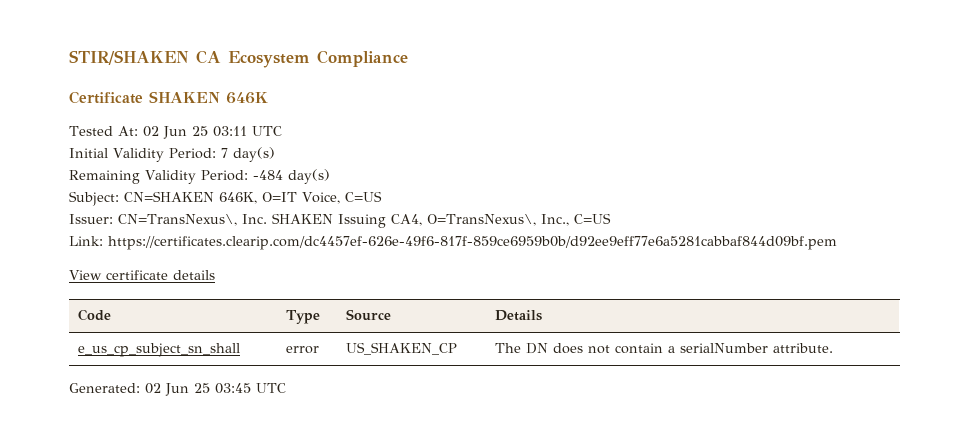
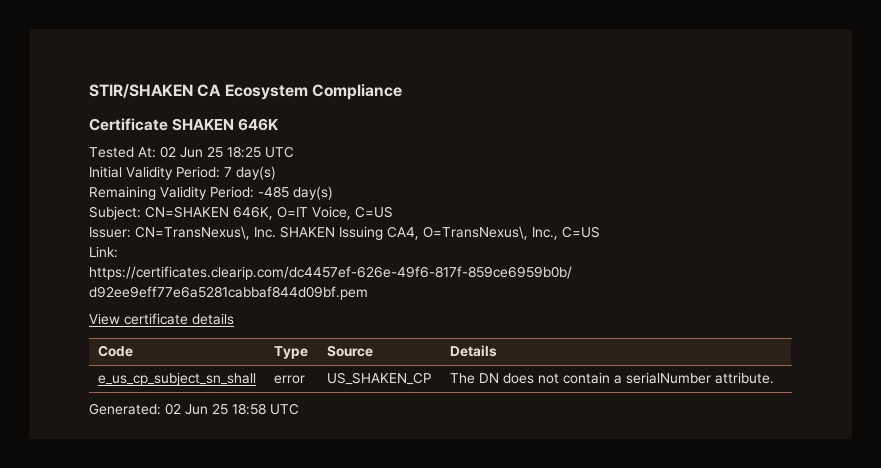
- Tested At: 02 Jun 25 03:11 UTC
+ Tested At: 02 Jun 25 18:25 UTC
- Remaining Validity Period: -484 day(s)
+ Remaining Validity Period: -485 day(s)
- Generated: 02 Jun 25 03:45 UTC
+ Generated: 02 Jun 25 18:58 UTC

